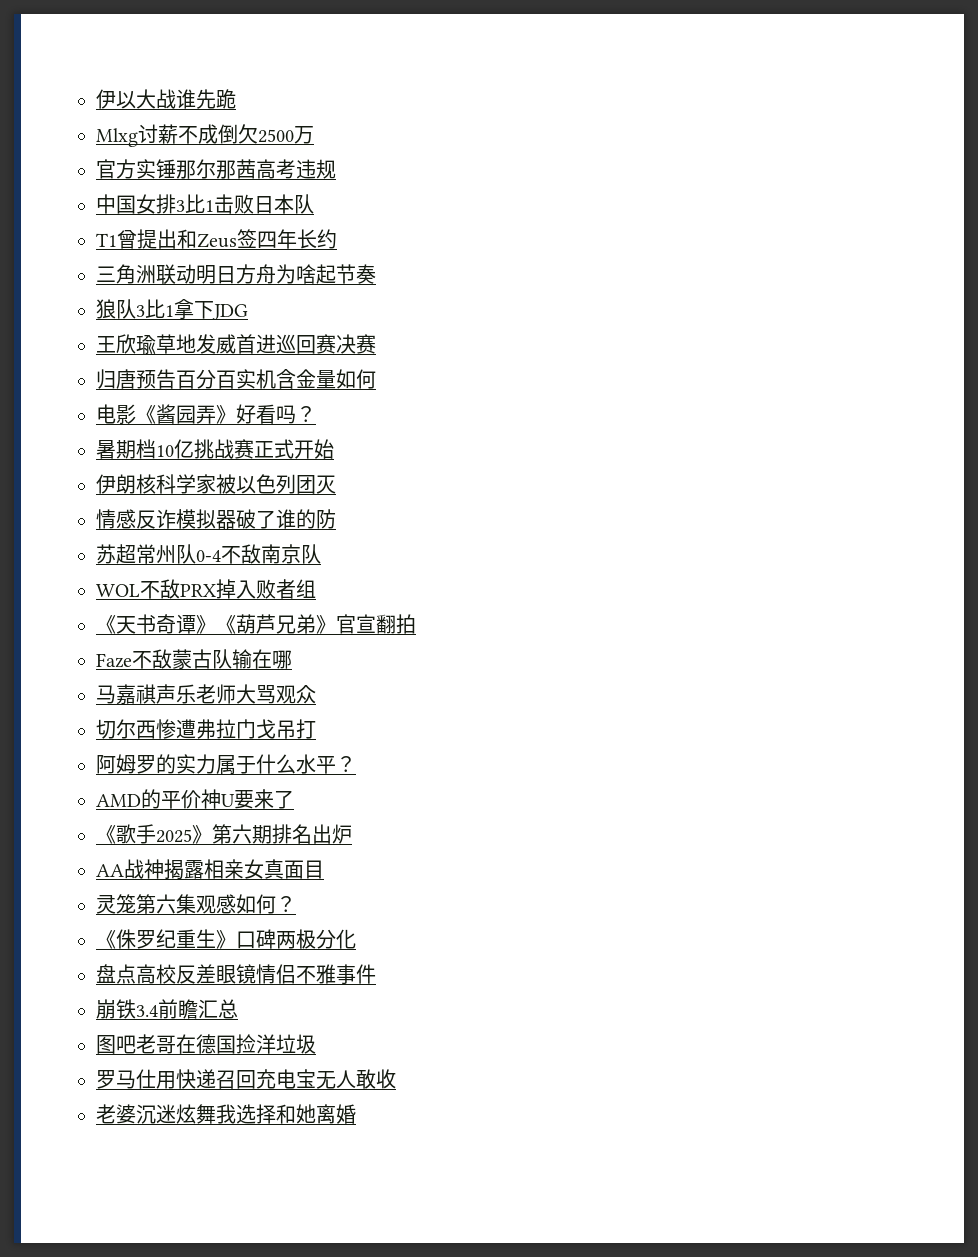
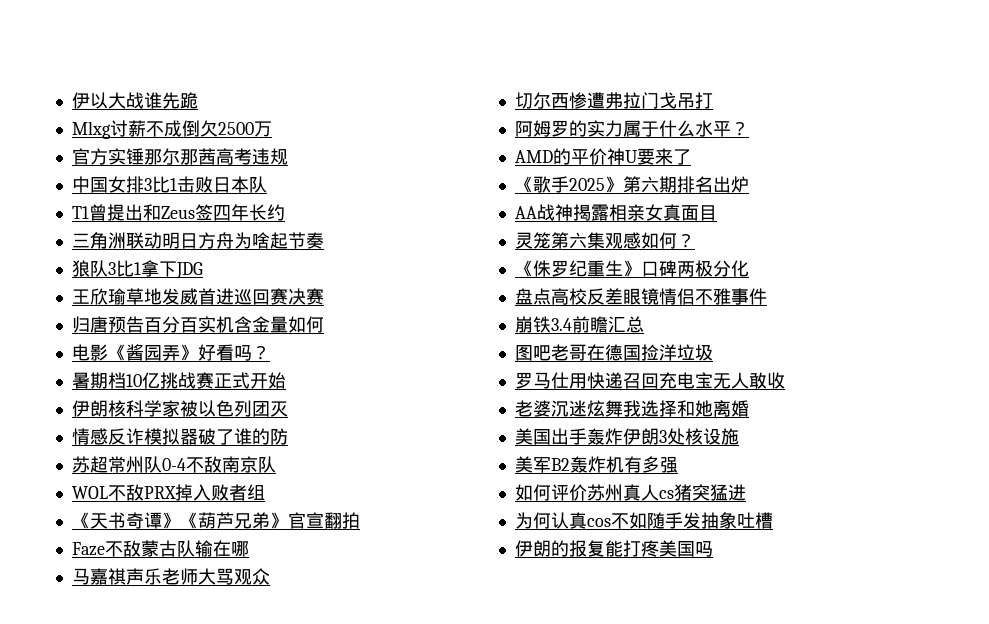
+ 美国出手轰炸伊朗3处核设施
+ 美军B2轰炸机有多强
+ 如何评价苏州真人cs猪突猛进
+ 为何认真cos不如随手发抽象吐槽
+ 伊朗的报复能打疼美国吗

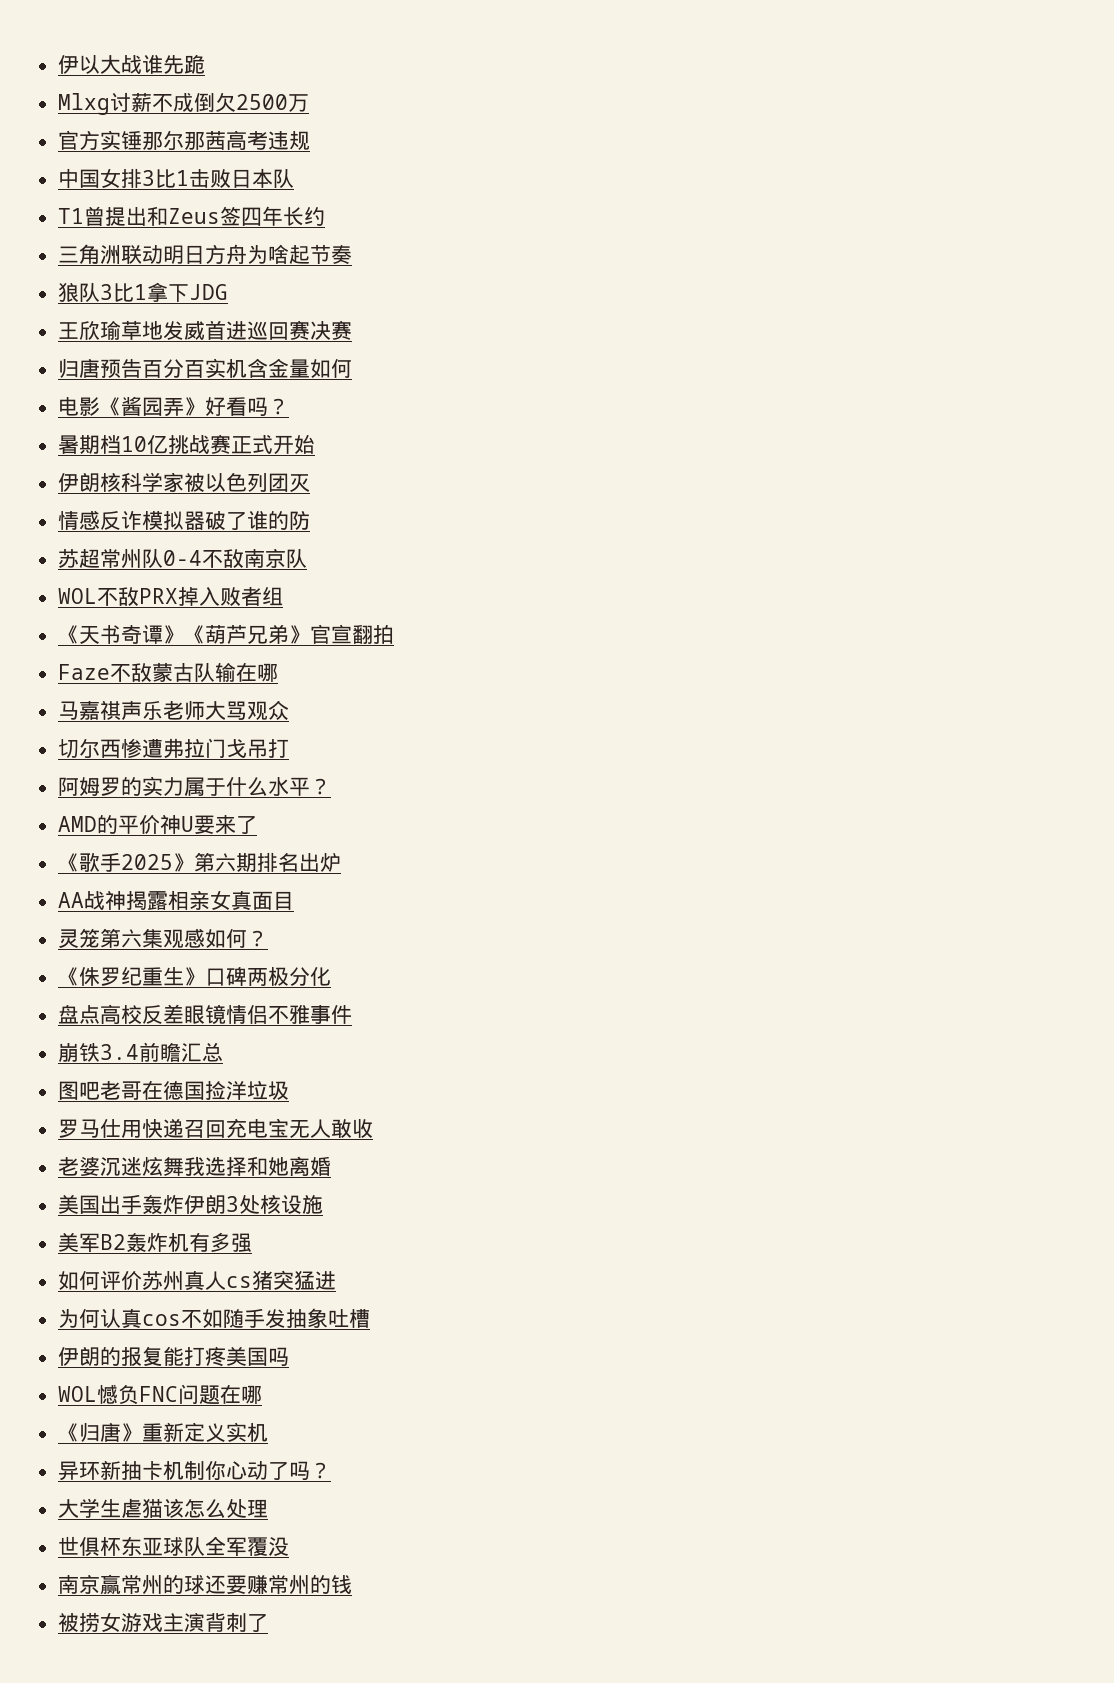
+ WOL憾负FNC问题在哪
+ 《归唐》重新定义实机
+ 异环新抽卡机制你心动了吗？
+ 大学生虐猫该怎么处理
+ 世俱杯东亚球队全军覆没
+ 南京赢常州的球还要赚常州的钱
+ 被捞女游戏主演背刺了

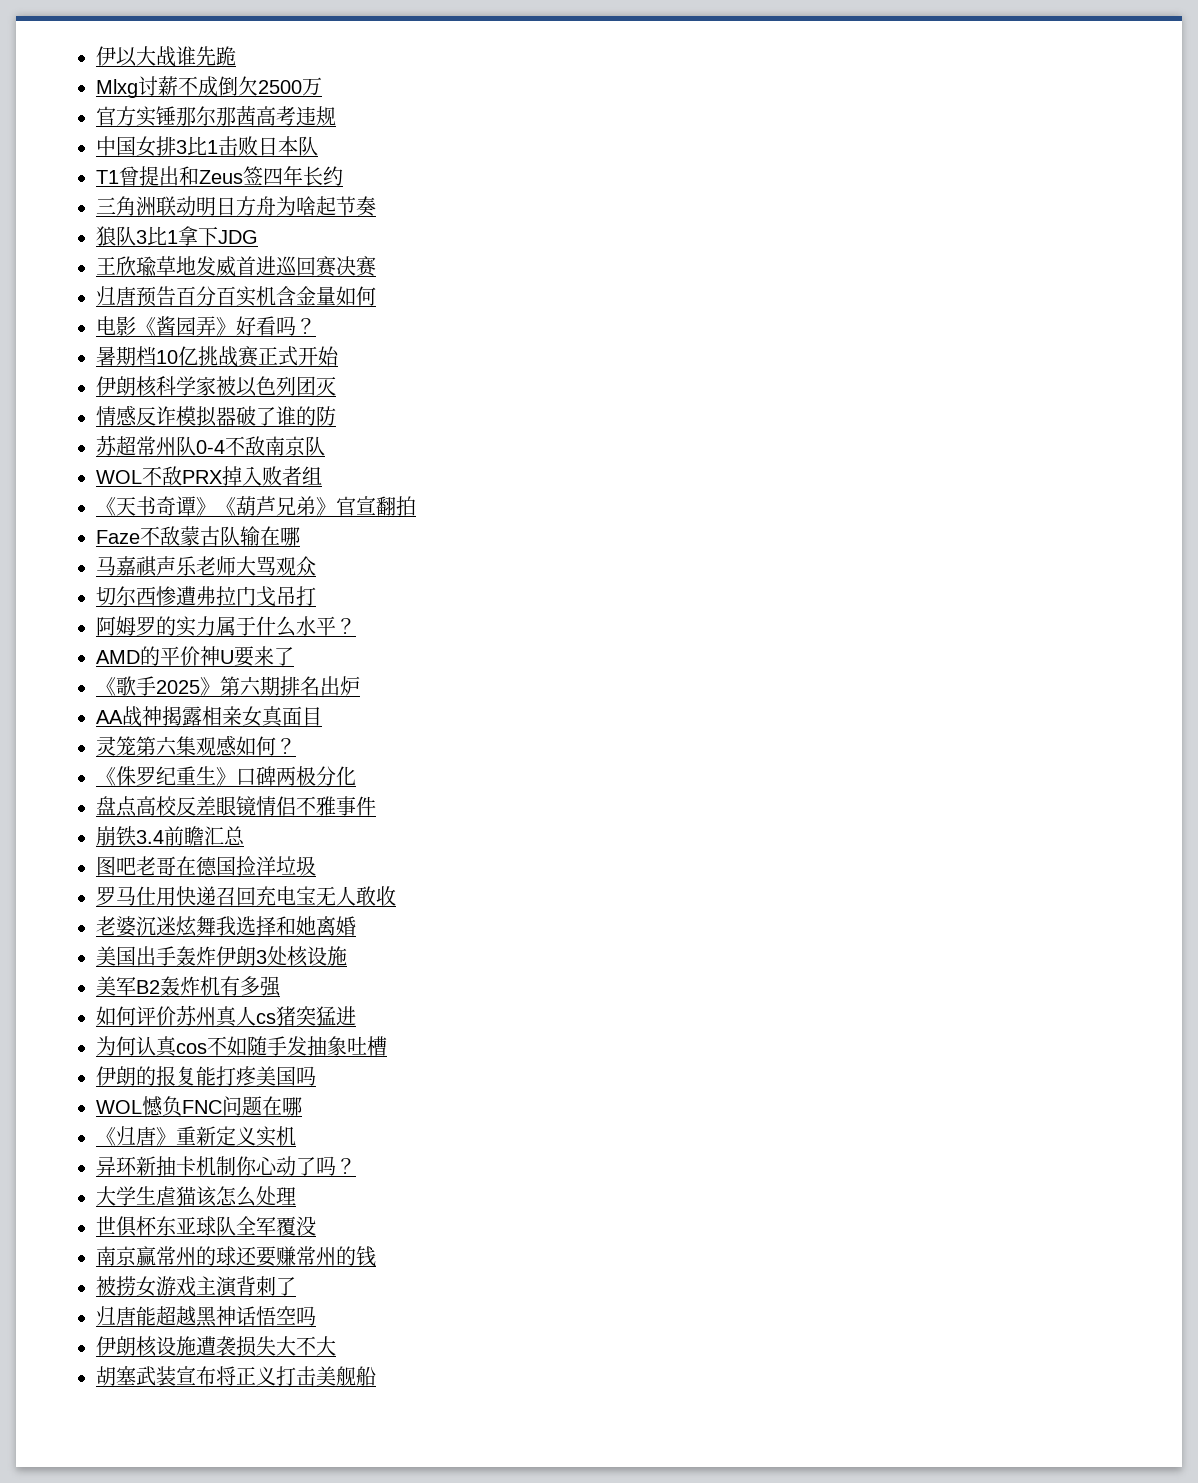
+ 归唐能超越黑神话悟空吗
+ 伊朗核设施遭袭损失大不大
+ 胡塞武装宣布将正义打击美舰船

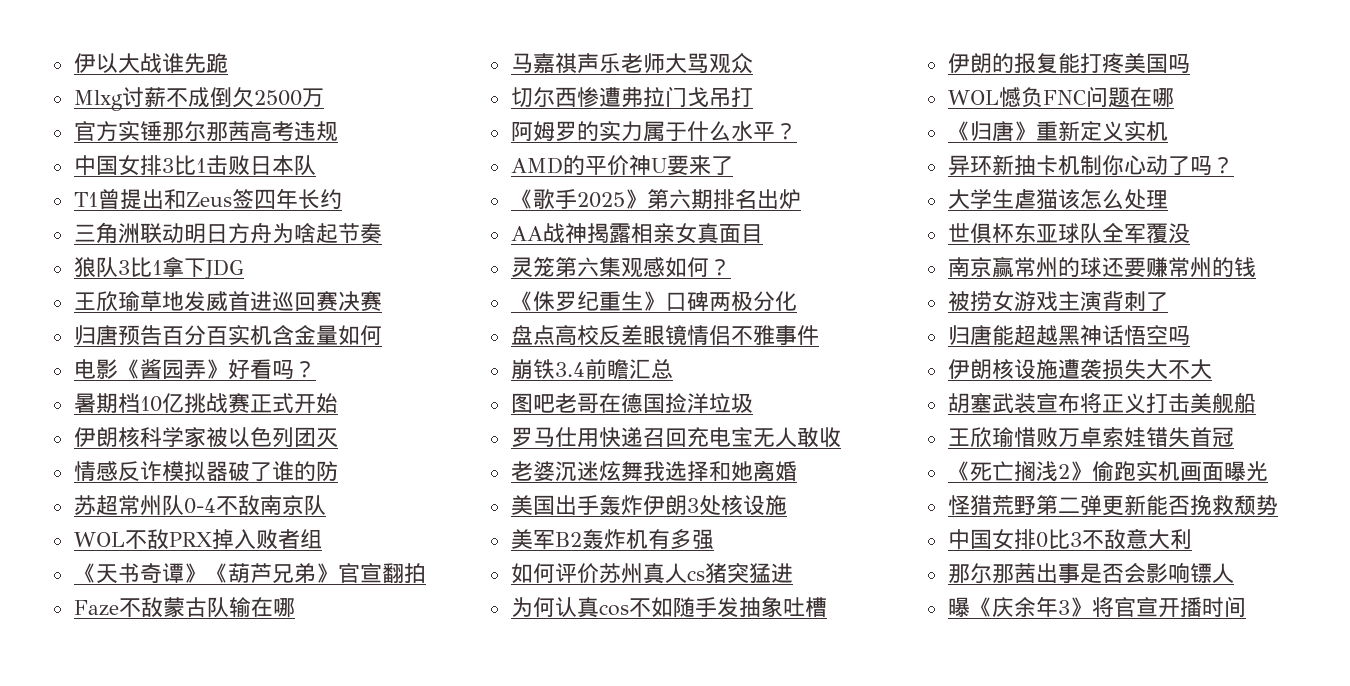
+ 王欣瑜惜败万卓索娃错失首冠
+ 《死亡搁浅2》偷跑实机画面曝光
+ 怪猎荒野第二弹更新能否挽救颓势
+ 中国女排0比3不敌意大利
+ 那尔那茜出事是否会影响镖人
+ 曝《庆余年3》将官宣开播时间

